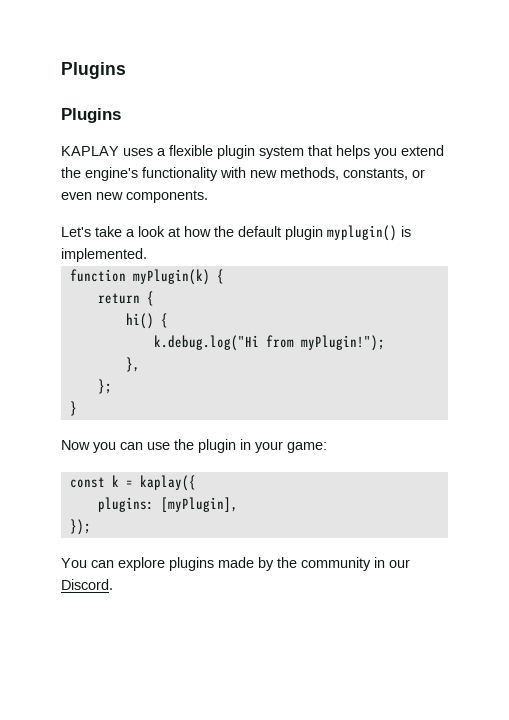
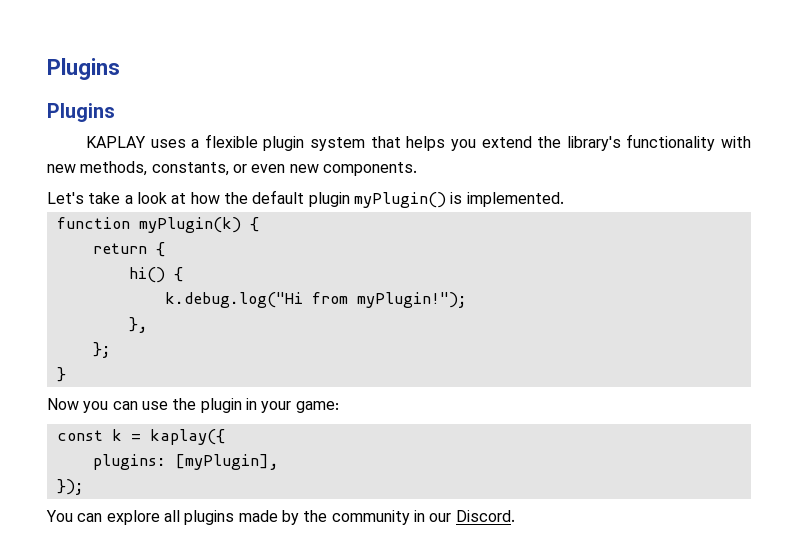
- KAPLAY uses a flexible plugin system that helps you extend the engine's functionality with new methods, constants, or even new components.
+ KAPLAY uses a flexible plugin system that helps you extend the library's functionality with new methods, constants, or even new components.
- Let's take a look at how the default plugin myplugin() is implemented.
+ Let's take a look at how the default plugin myPlugin() is implemented.
- You can explore plugins made by the community in our Discord.
+ You can explore all plugins made by the community in our Discord.

